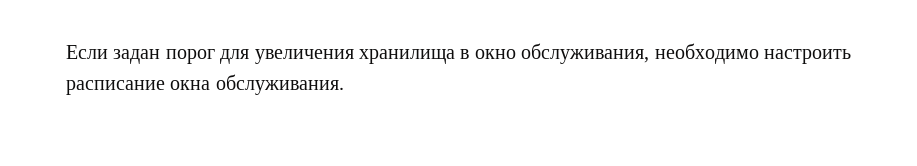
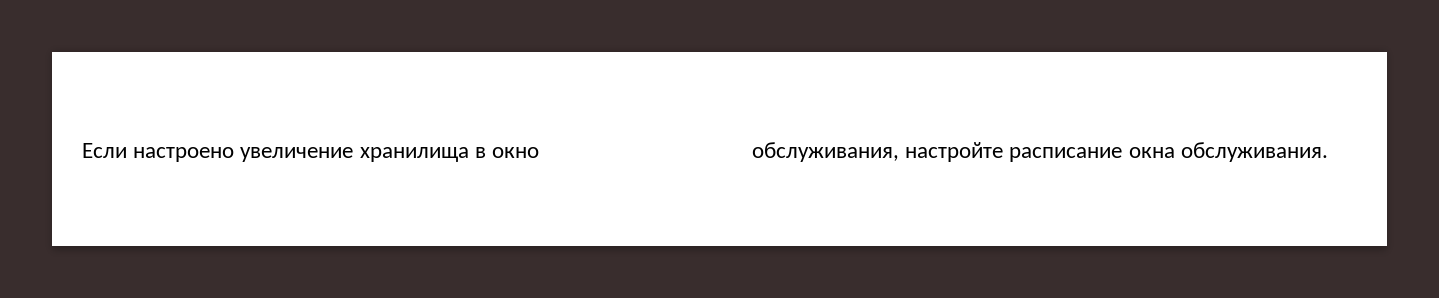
- Если задан порог для увеличения хранилища в окно обслуживания, необходимо настроить расписание окна обслуживания.
+ Если настроено увеличение хранилища в окно обслуживания, настройте расписание окна обслуживания.

